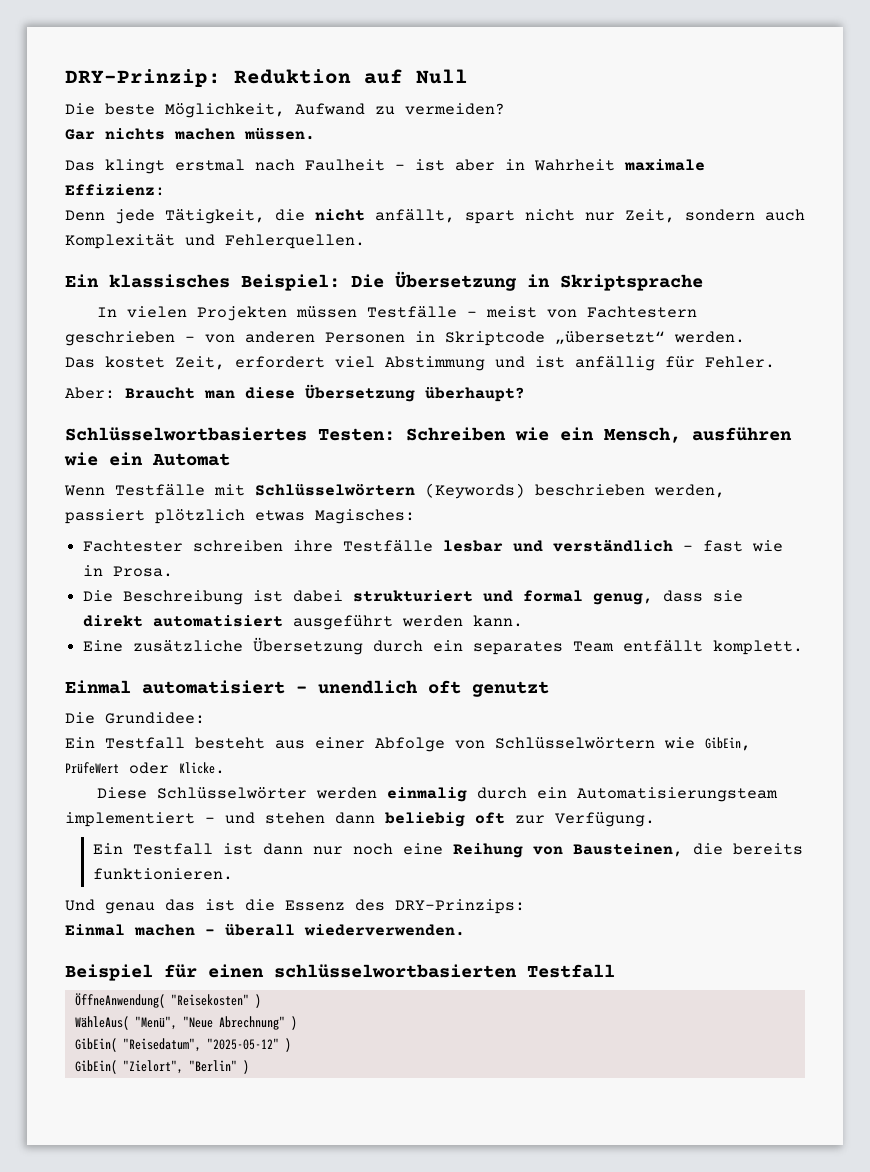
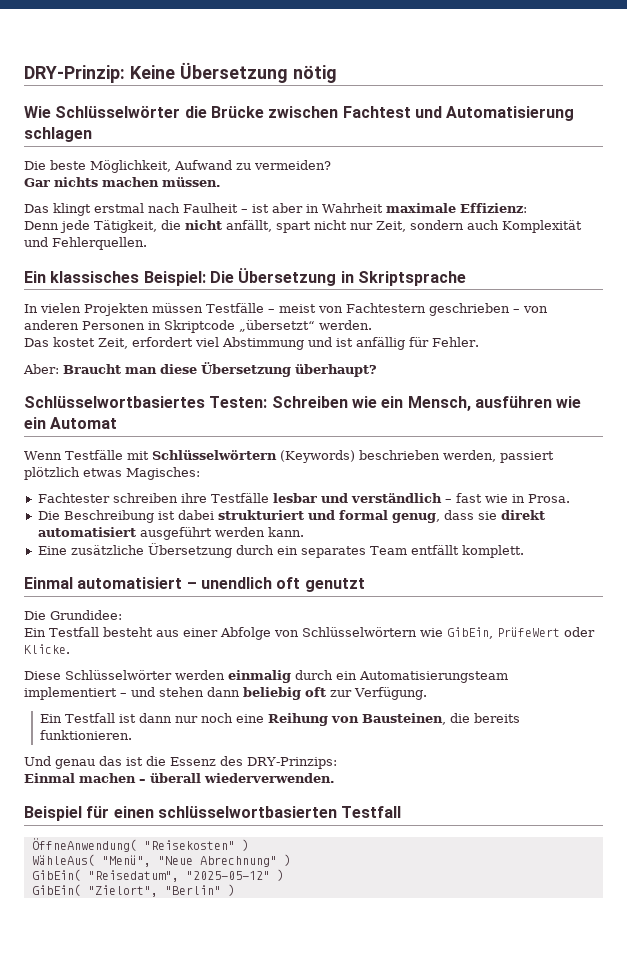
- DRY-Prinzip: Reduktion auf Null
+ DRY-Prinzip: Keine Übersetzung nötig
+ Wie Schlüsselwörter die Brücke zwischen Fachtest und Automatisierung schlagen

